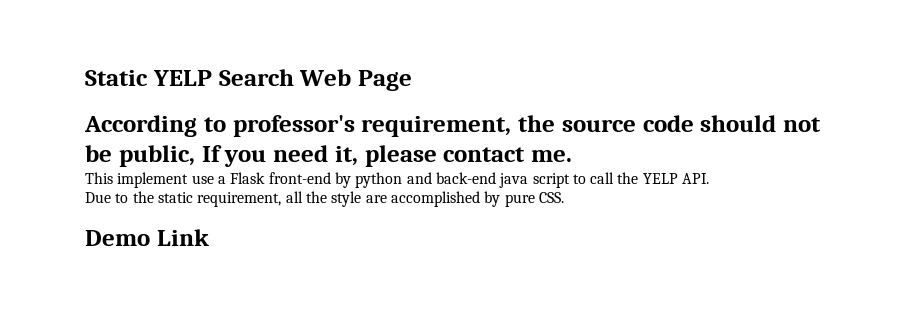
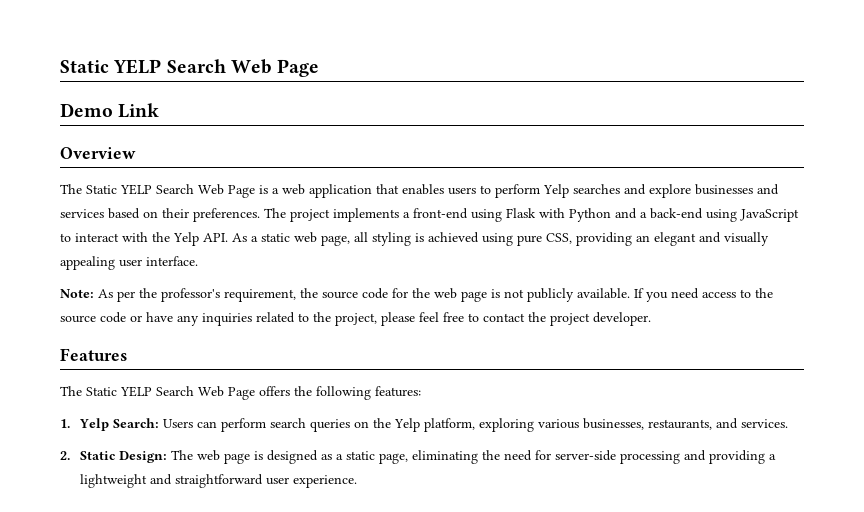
- According to professor's requirement, the source code should not be public, If you need it, please contact me.
- This implement use a Flask front-end by python and back-end java script to call the YELP API.
- Due to the static requirement, all the style are accomplished by pure CSS.
  Demo Link
+ Overview
+ The Static YELP Search Web Page is a web application that enables users to perform Yelp searches and explore businesses and services based on their preferences. The project implements a front-end using Flask with Python and a back-end using JavaScript to interact with the Yelp API. As a static web page, all styling is achieved using pure CSS, providing an elegant and visually appealing user interface.
+ Note: As per the professor's requirement, the source code for the web page is not publicly available. If you need access to the source code or have any inquiries related to the project, please feel free to contact the project developer.
+ Features
+ The Static YELP Search Web Page offers the following features:
+ 1. Yelp Search: Users can perform search queries on the Yelp platform, exploring various businesses, restaurants, and services.
+ 2. Static Design: The web page is designed as a static page, eliminating the need for server-side processing and providing a lightweight and straightforward user experience.

